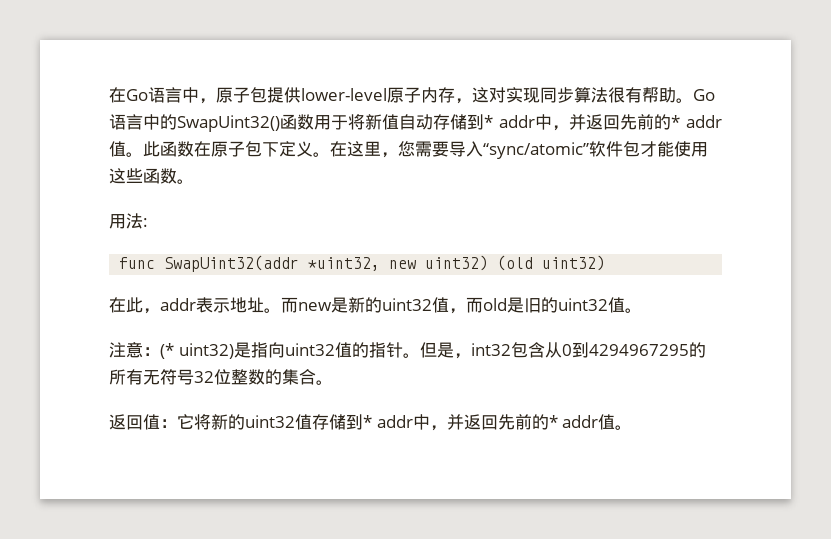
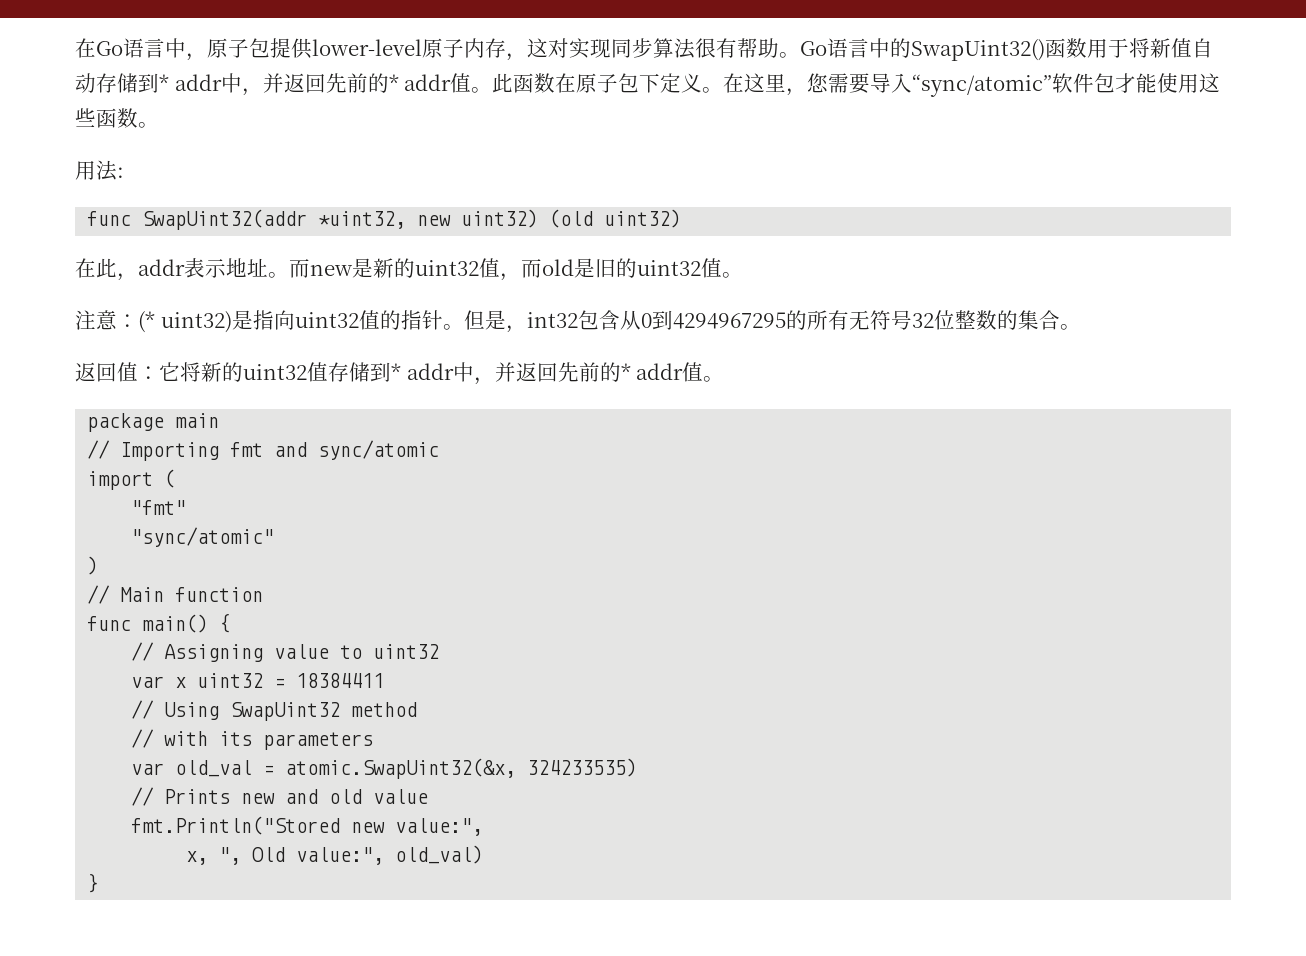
+ package main
+ // Importing fmt and sync/atomic
+ import (
+ "fmt"
+ "sync/atomic"
+ )
+ // Main function
+ func main() {
+ // Assigning value to uint32
+ var x uint32 = 18384411
+ // Using SwapUint32 method
+ // with its parameters
+ var old_val = atomic.SwapUint32(&x, 324233535)
+ // Prints new and old value
+ fmt.Println("Stored new value:",
+ x, ", Old value:", old_val)
+ }

